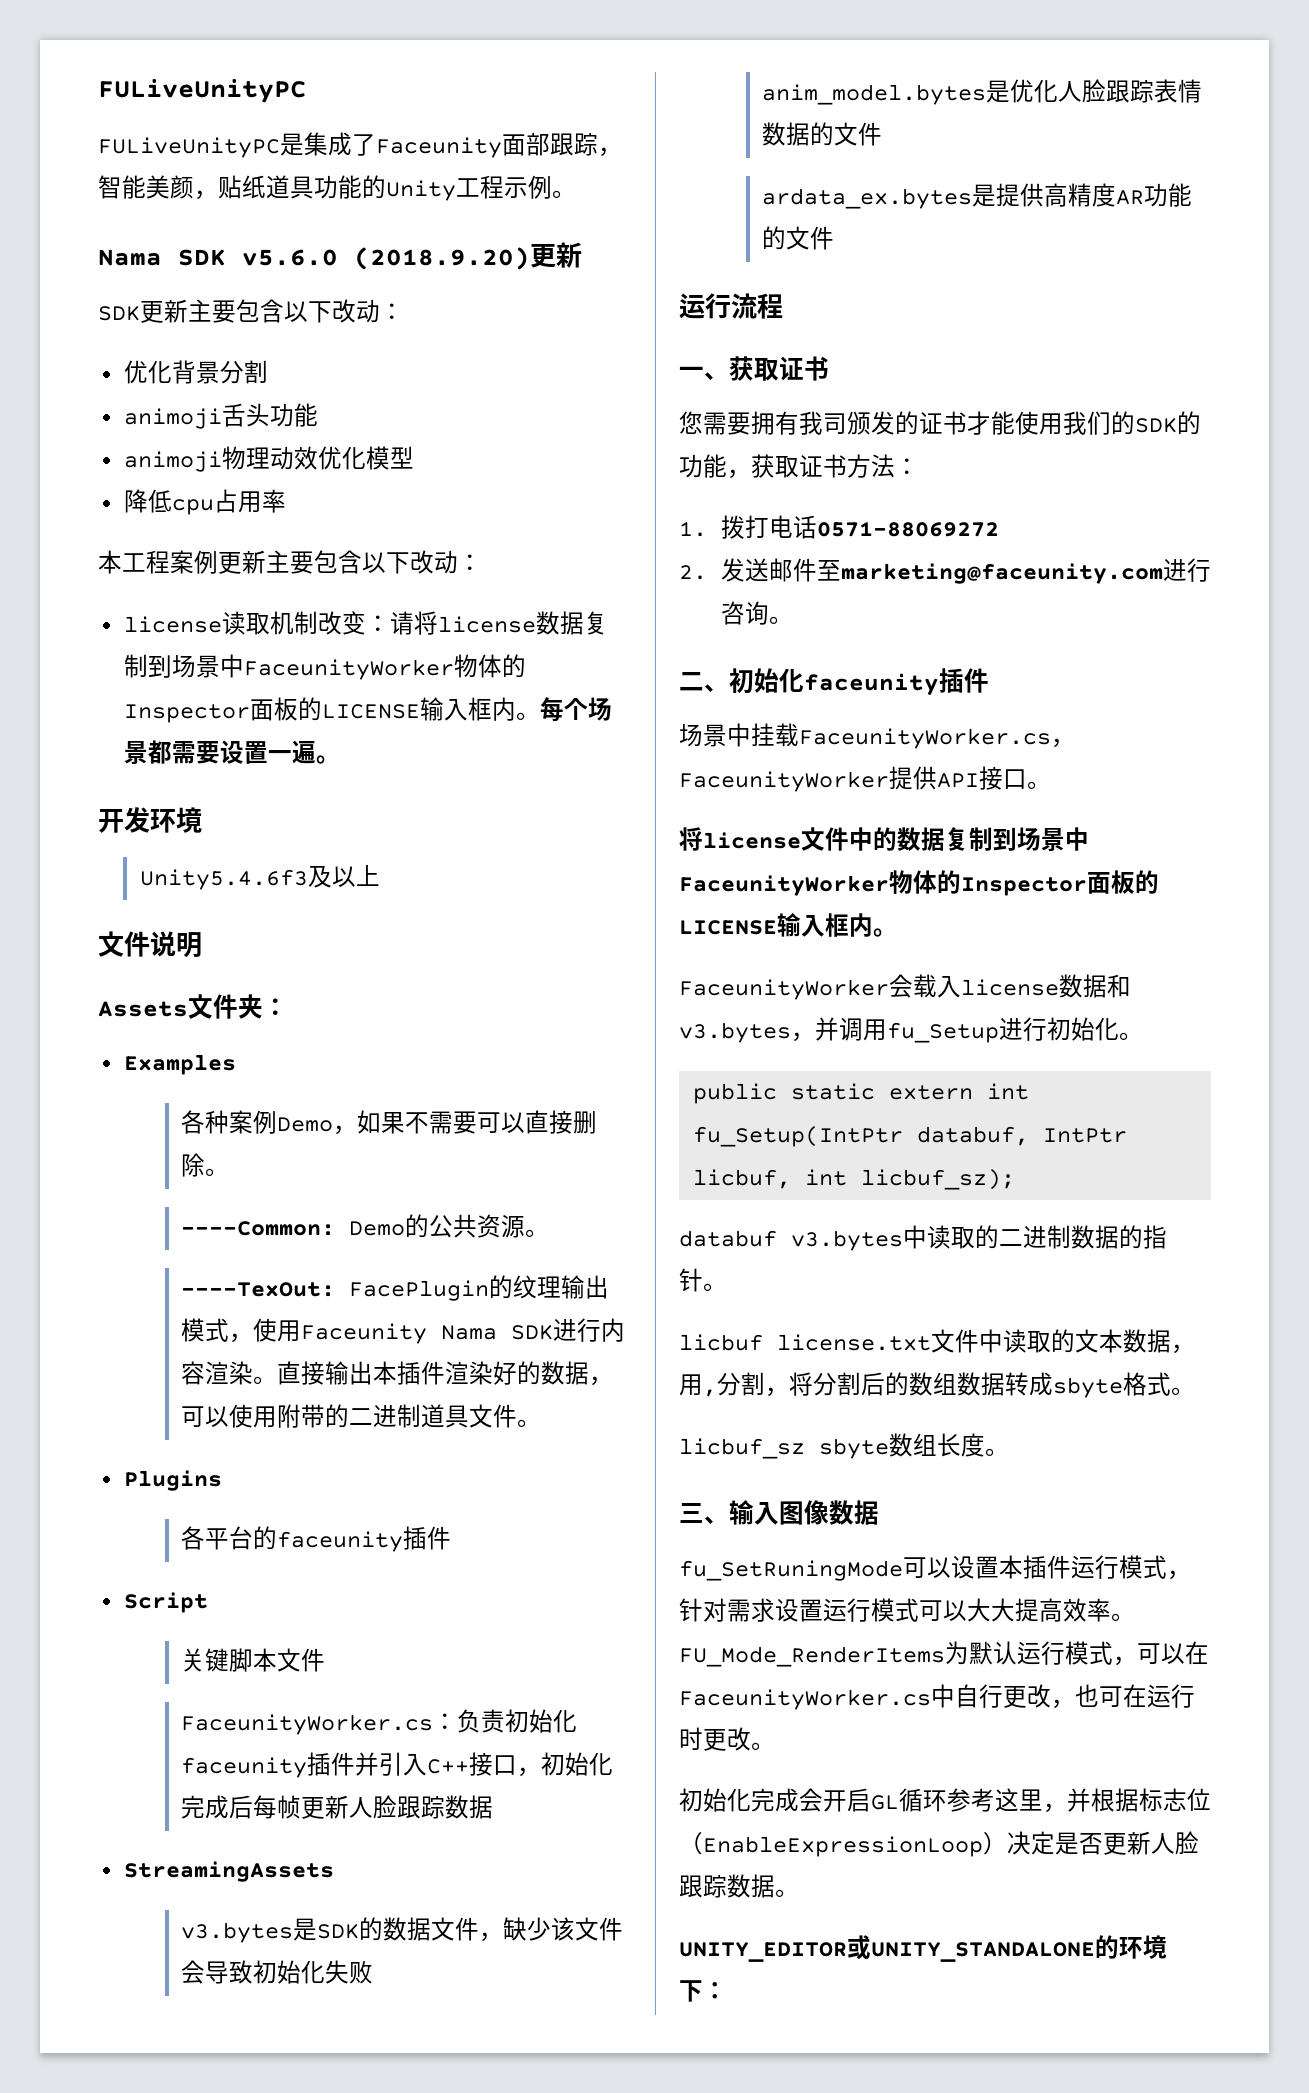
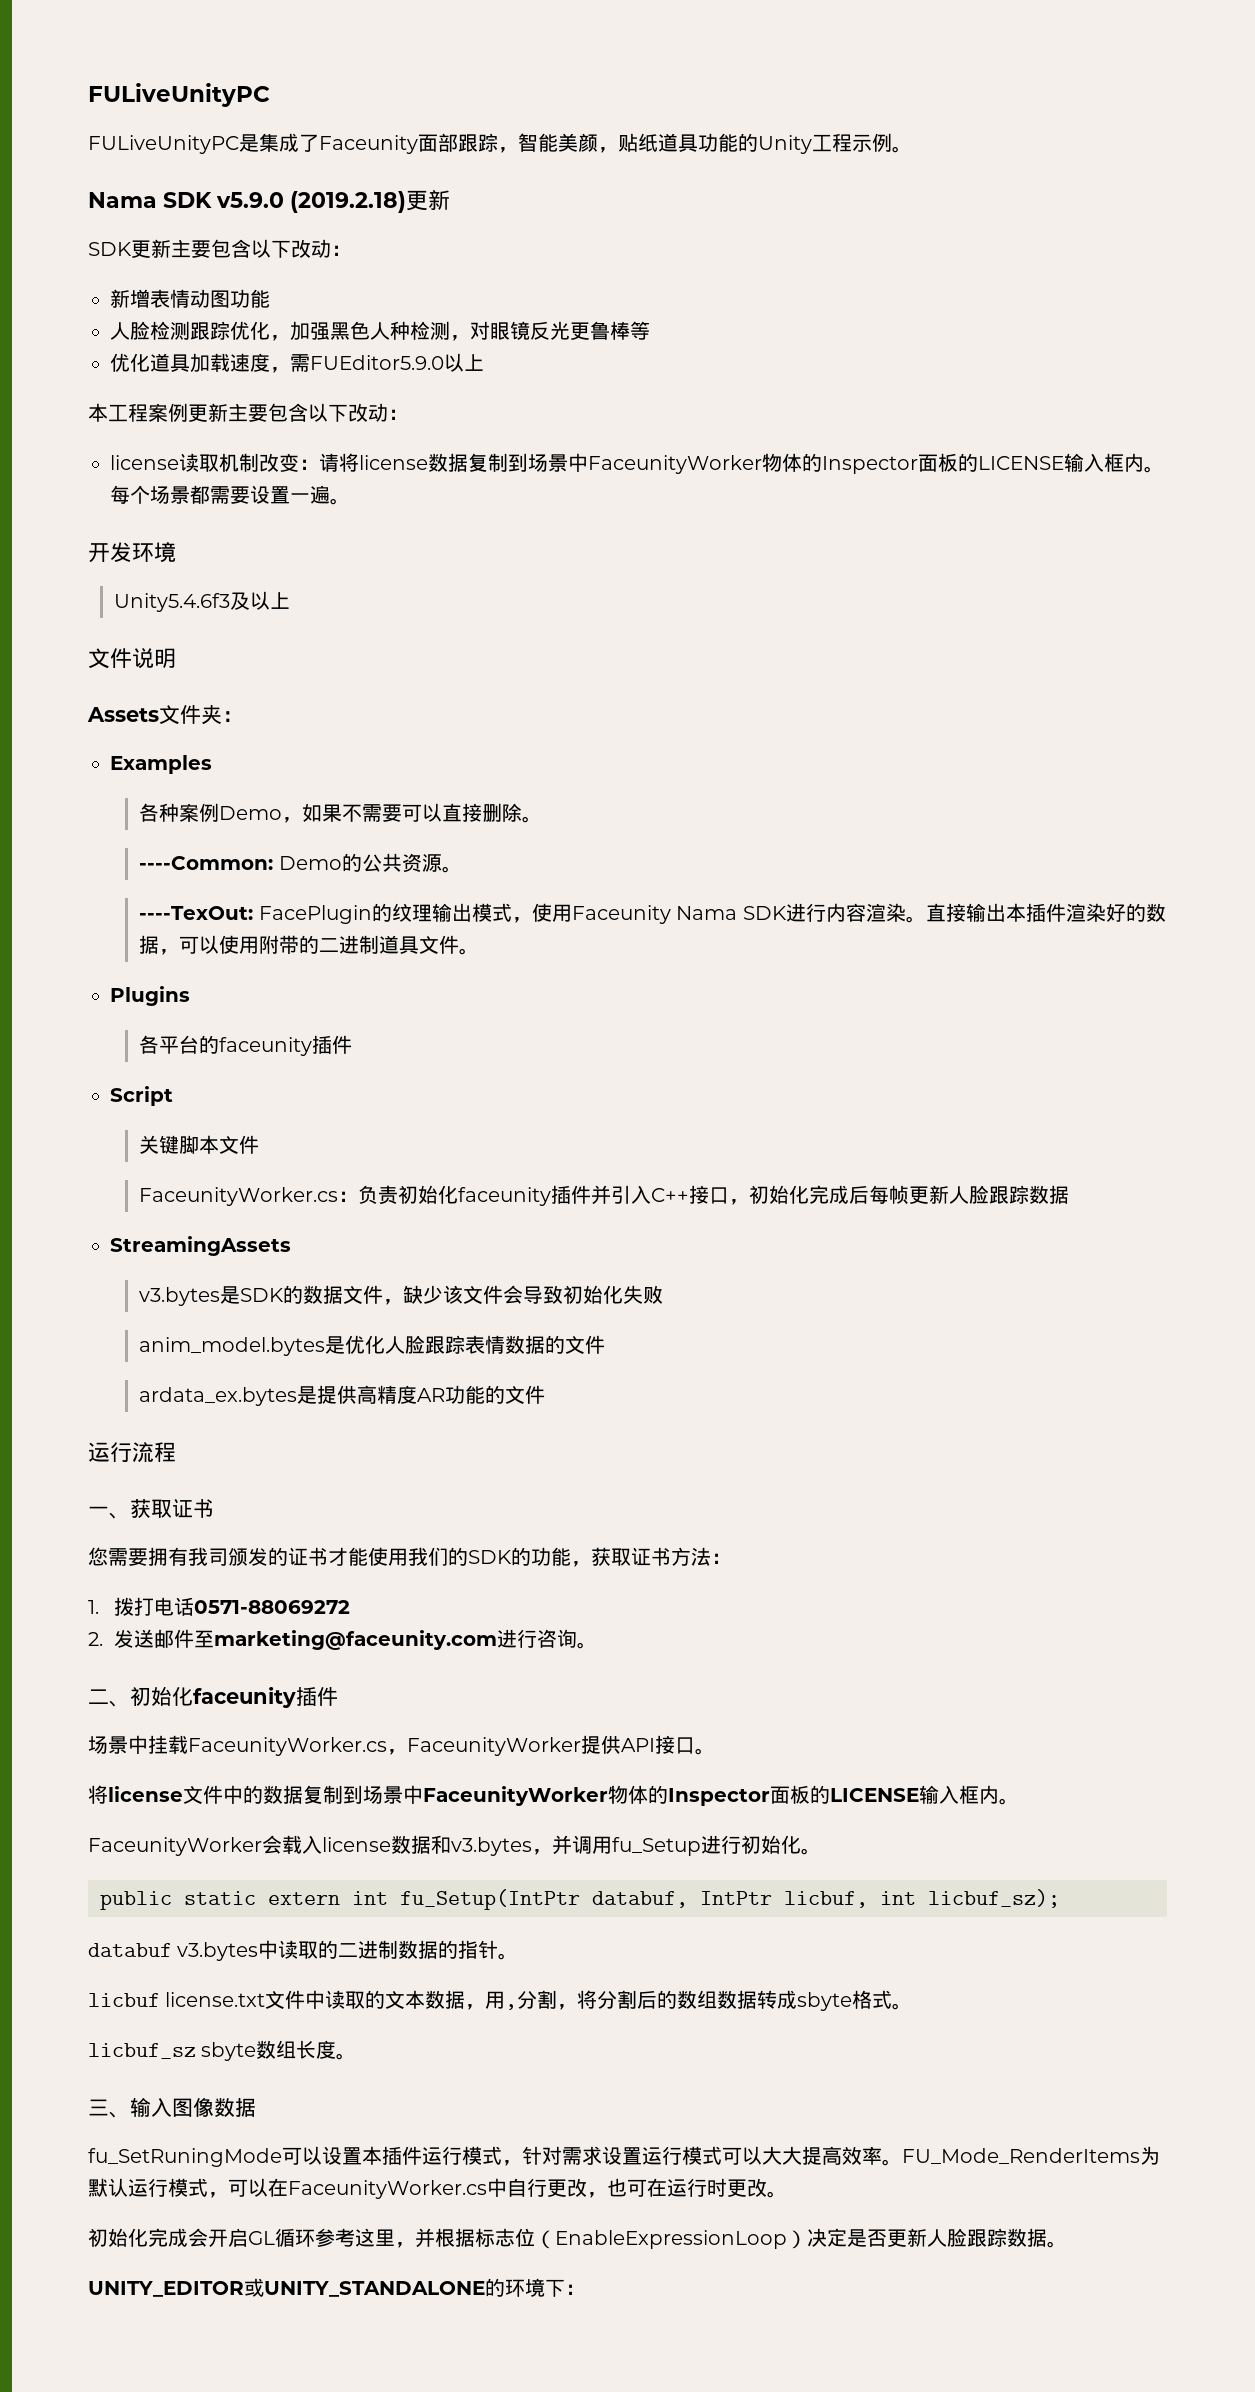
- Nama SDK v5.6.0 (2018.9.20)更新
+ Nama SDK v5.9.0 (2019.2.18)更新
- 优化背景分割
- animoji舌头功能
- animoji物理动效优化模型
- 降低cpu占用率
+ 新增表情动图功能
+ 人脸检测跟踪优化，加强黑色人种检测，对眼镜反光更鲁棒等
+ 优化道具加载速度，需FUEditor5.9.0以上

